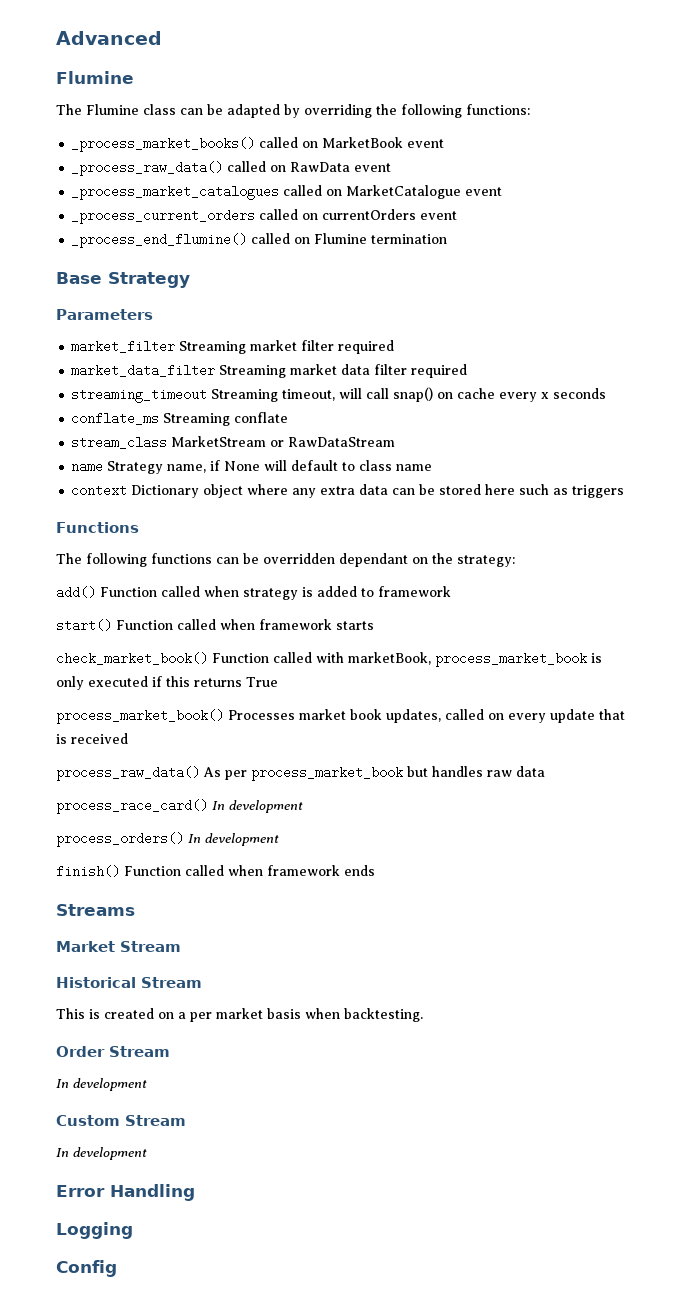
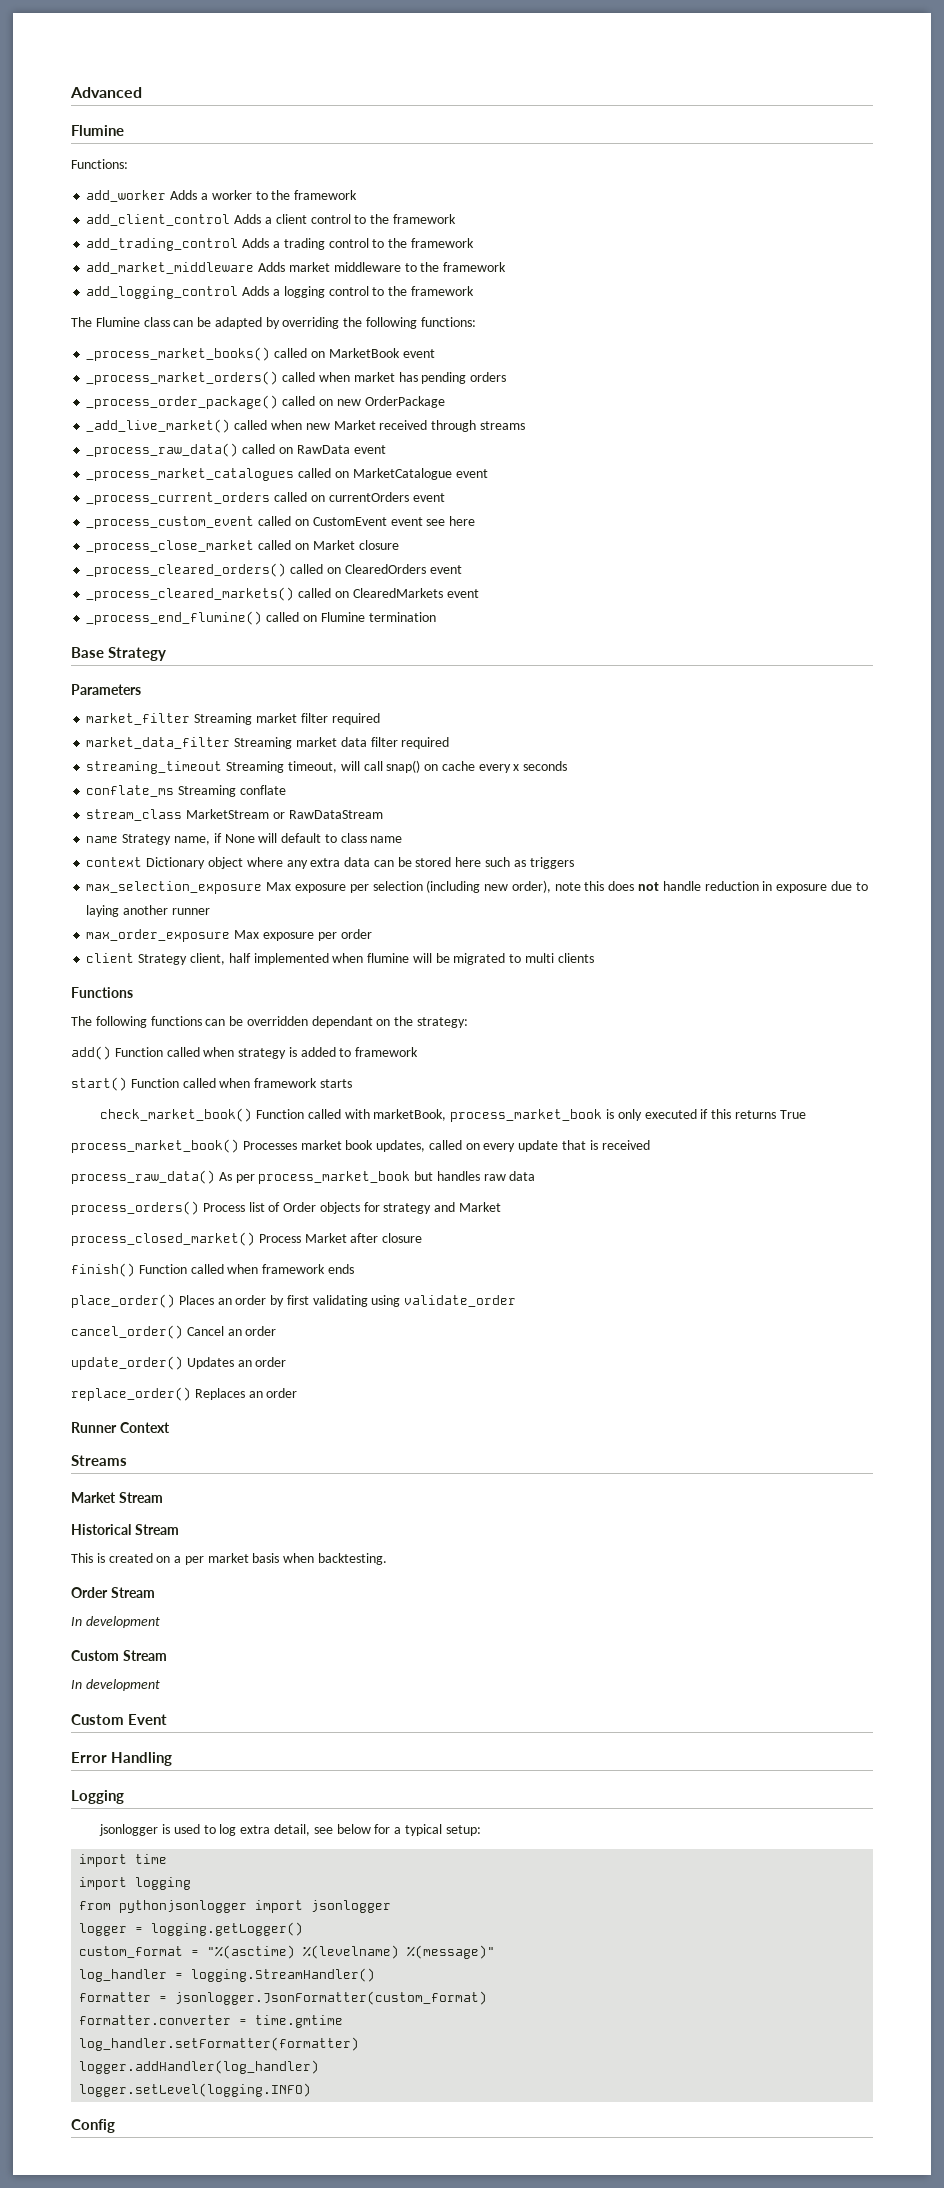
+ Functions:
+ add_worker Adds a worker to the framework
+ add_client_control Adds a client control to the framework
+ add_trading_control Adds a trading control to the framework
+ add_market_middleware Adds market middleware to the framework
+ add_logging_control Adds a logging control to the framework
+ _process_market_orders() called when market has pending orders
+ _process_order_package() called on new OrderPackage
+ _add_live_market() called when new Market received through streams
+ _process_custom_event called on CustomEvent event see here
+ _process_close_market called on Market closure
+ _process_cleared_orders() called on ClearedOrders event
+ _process_cleared_markets() called on ClearedMarkets event
+ max_selection_exposure Max exposure per selection (including new order), note this does not handle reduction in exposure due to laying another runner
+ max_order_exposure Max exposure per order
+ client Strategy client, half implemented when flumine will be migrated to multi clients
- process_race_card() In development
- process_orders() In development
+ process_orders() Process list of Order objects for strategy and Market
+ process_closed_market() Process Market after closure
+ place_order() Places an order by first validating using validate_order
+ cancel_order() Cancel an order
+ update_order() Updates an order
+ replace_order() Replaces an order
+ Runner Context
+ Custom Event
+ jsonlogger is used to log extra detail, see below for a typical setup:
+ import time
+ import logging
+ from pythonjsonlogger import jsonlogger
+ logger = logging.getLogger()
+ custom_format = "%(asctime) %(levelname) %(message)"
+ log_handler = logging.StreamHandler()
+ formatter = jsonlogger.JsonFormatter(custom_format)
+ formatter.converter = time.gmtime
+ log_handler.setFormatter(formatter)
+ logger.addHandler(log_handler)
+ logger.setLevel(logging.INFO)

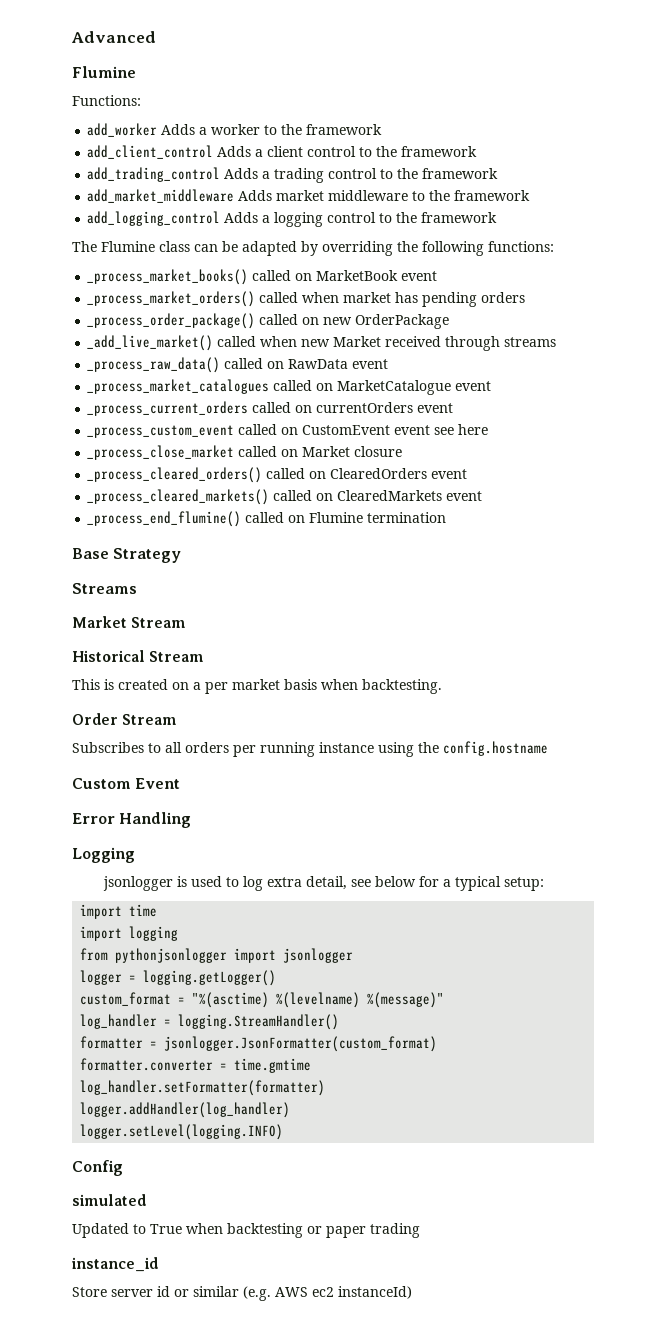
- Parameters
- market_filter Streaming market filter required
- market_data_filter Streaming market data filter required
- streaming_timeout Streaming timeout, will call snap() on cache every x seconds
- conflate_ms Streaming conflate
- stream_class MarketStream or RawDataStream
- name Strategy name, if None will default to class name
- context Dictionary object where any extra data can be stored here such as triggers
- max_selection_exposure Max exposure per selection (including new order), note this does not handle reduction in exposure due to laying another runner
- max_order_exposure Max exposure per order
- client Strategy client, half implemented when flumine will be migrated to multi clients
- Functions
- The following functions can be overridden dependant on the strategy:
- add() Function called when strategy is added to framework
- start() Function called when framework starts
- check_market_book() Function called with marketBook, process_market_book is only executed if this returns True
- process_market_book() Processes market book updates, called on every update that is received
- process_raw_data() As per process_market_book but handles raw data
- process_orders() Process list of Order objects for strategy and Market
- process_closed_market() Process Market after closure
- finish() Function called when framework ends
- place_order() Places an order by first validating using validate_order
- cancel_order() Cancel an order
- update_order() Updates an order
- replace_order() Replaces an order
- Runner Context
  Order Stream
- In development
- Custom Stream
- In development
+ Subscribes to all orders per running instance using the config.hostname
+ simulated
+ Updated to True when backtesting or paper trading
+ instance_id
+ Store server id or similar (e.g. AWS ec2 instanceId)

